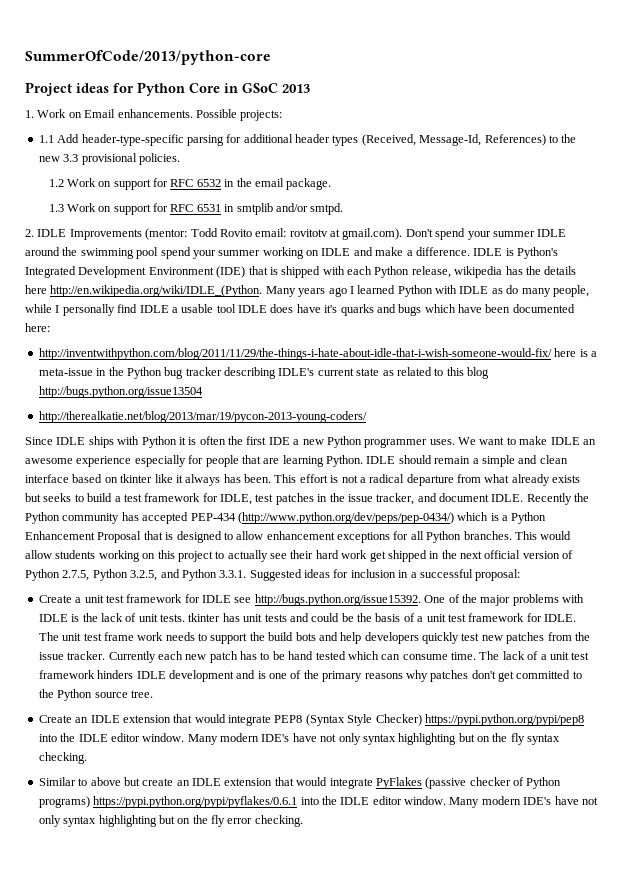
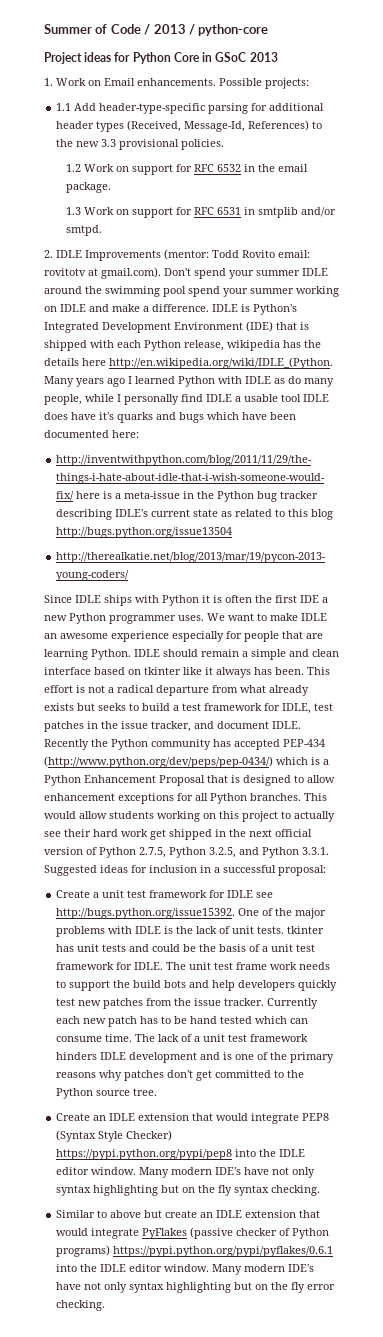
- SummerOfCode/2013/python-core
+ Summer of Code / 2013 / python-core

